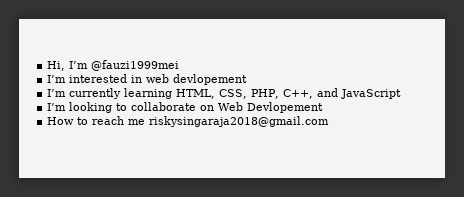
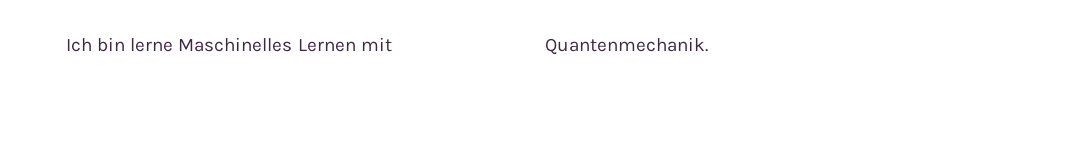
- Hi, I’m @fauzi1999mei
- I’m interested in web devlopement
- I’m currently learning HTML, CSS, PHP, C++, and JavaScript
- I’m looking to collaborate on Web Devlopement
- How to reach me riskysingaraja2018@gmail.com
+ Ich bin lerne Maschinelles Lernen mit Quantenmechanik.

